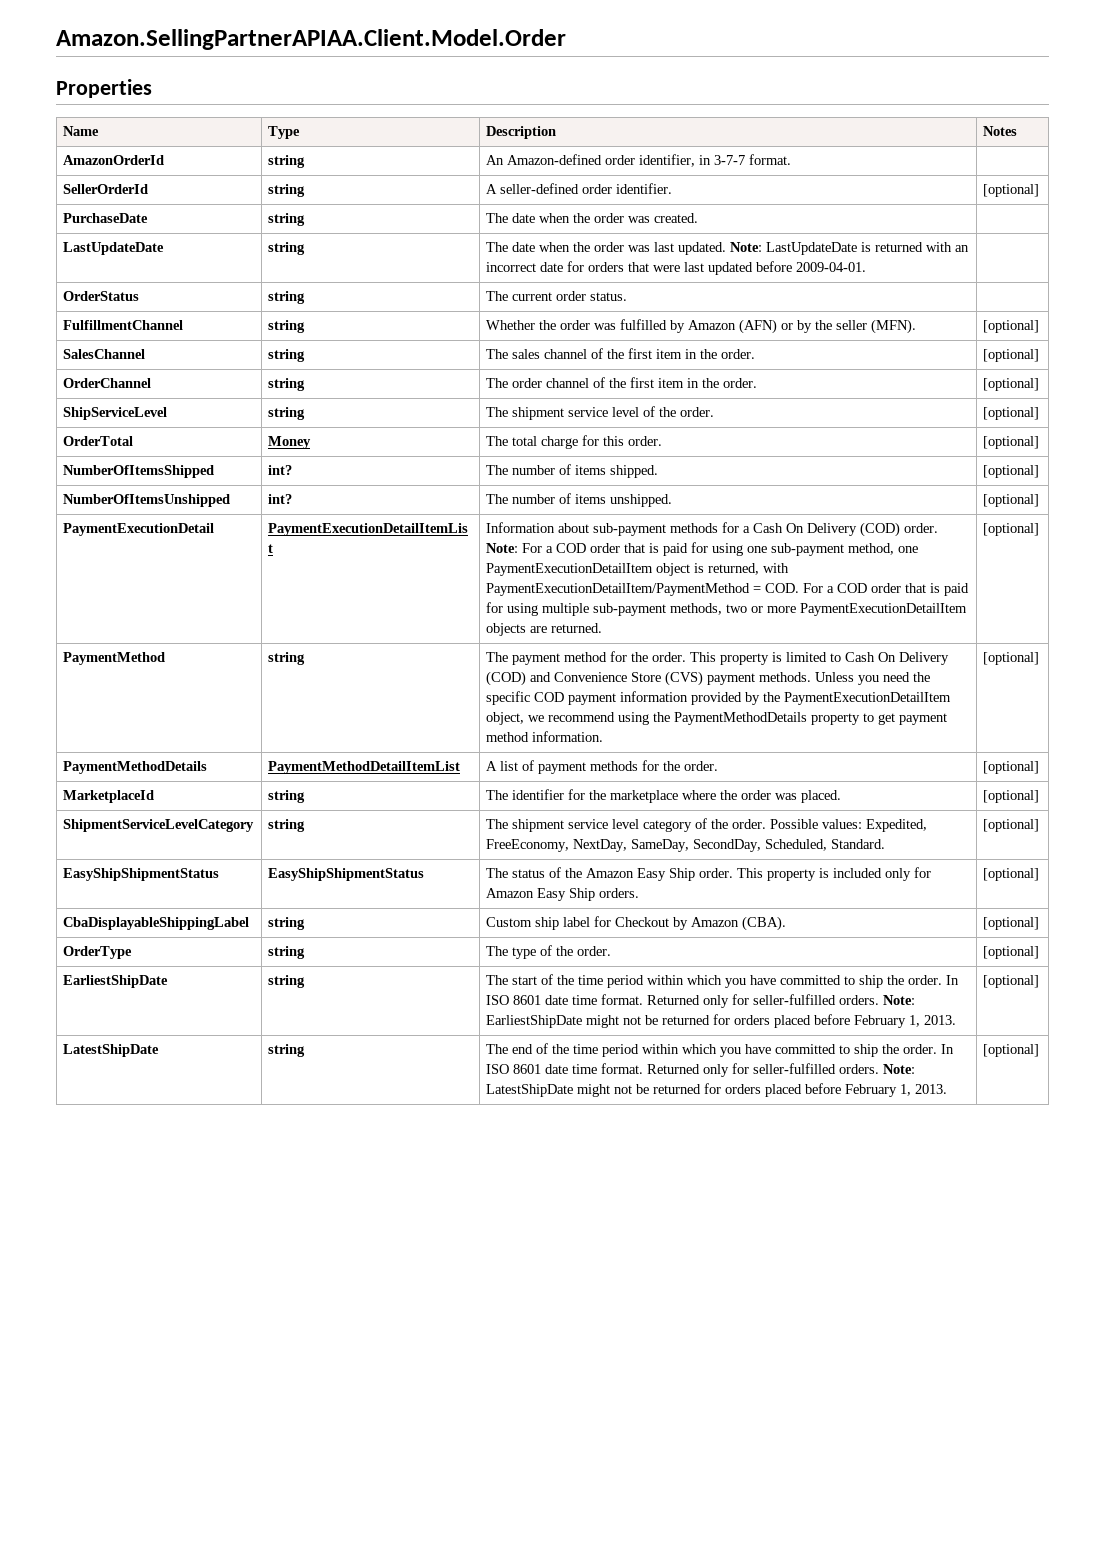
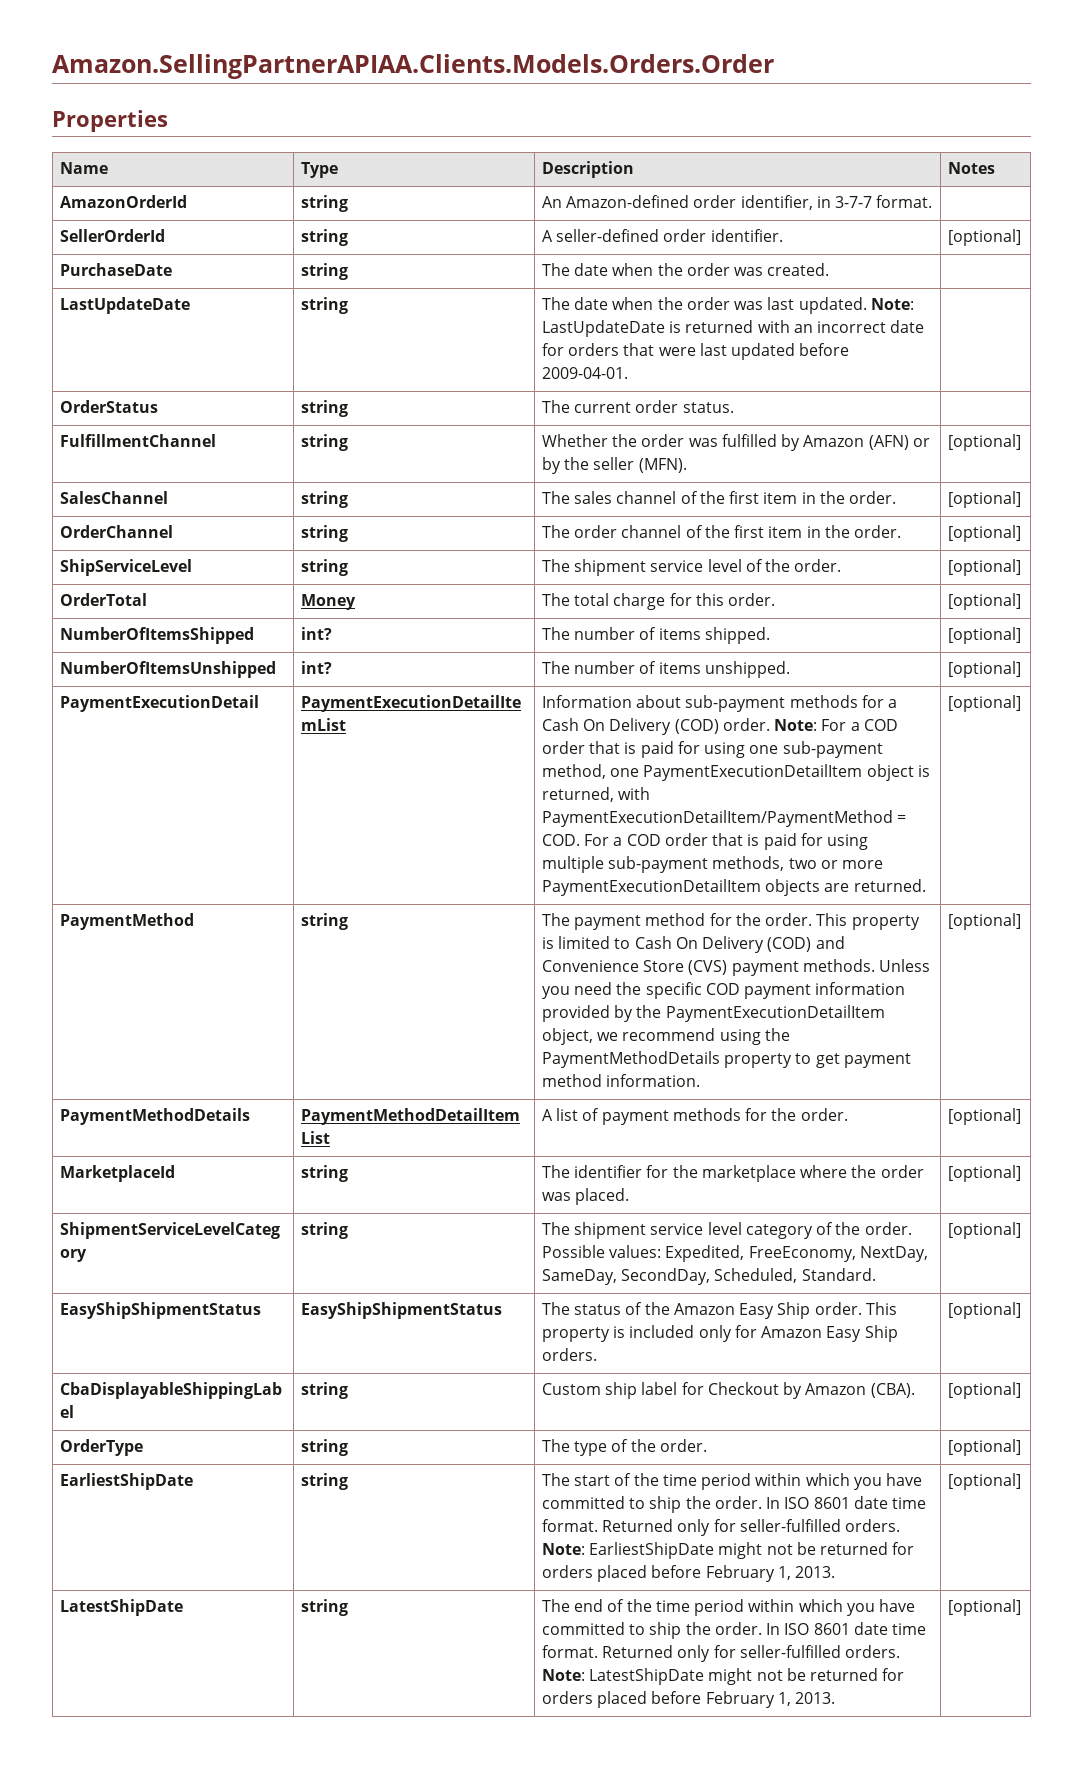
- Amazon.SellingPartnerAPIAA.Client.Model.Order
+ Amazon.SellingPartnerAPIAA.Clients.Models.Orders.Order

